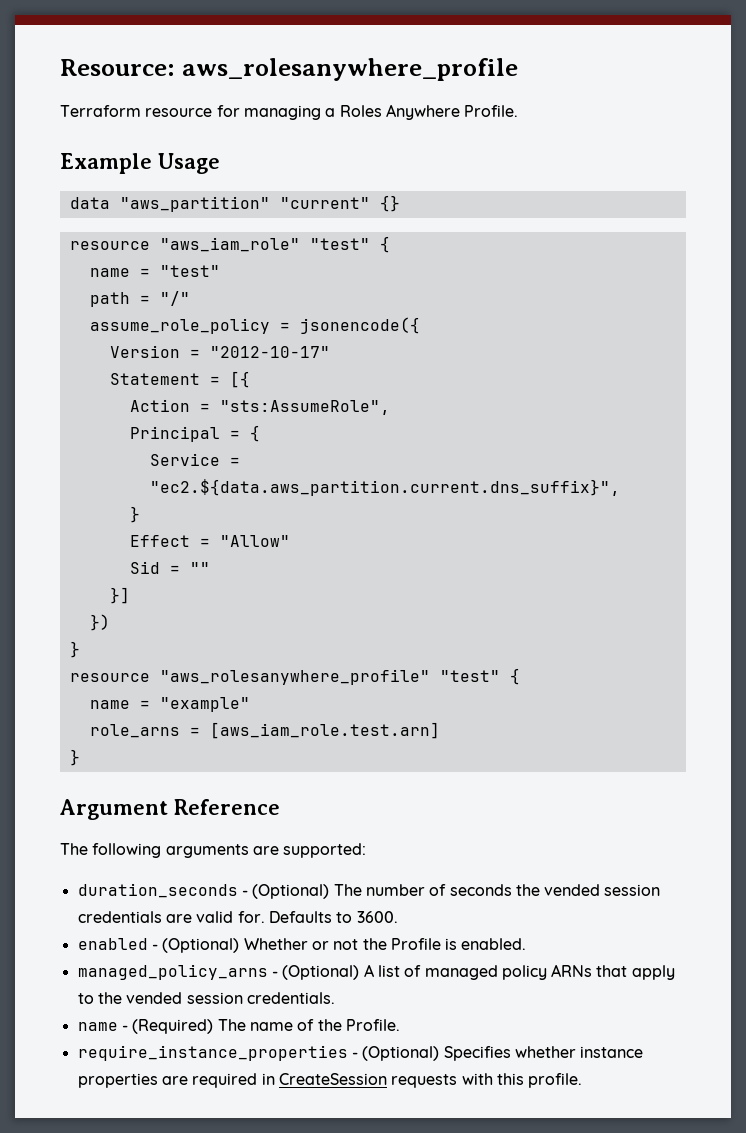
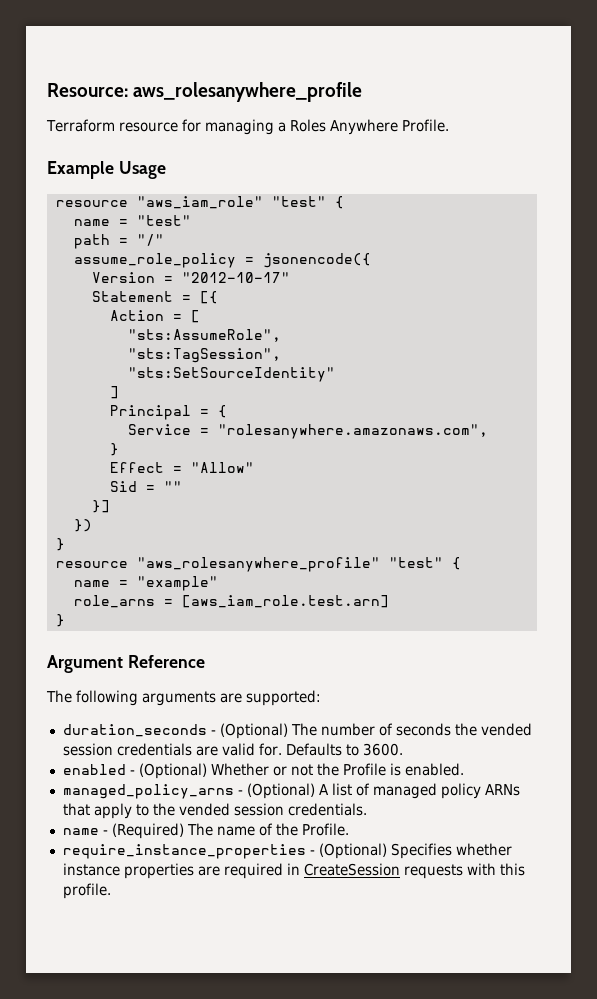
- data "aws_partition" "current" {}
- Action = "sts:AssumeRole",
+ Action = [
+ "sts:AssumeRole",
+ "sts:TagSession",
+ "sts:SetSourceIdentity"
+ ]
- Service = "ec2.${data.aws_partition.current.dns_suffix}",
+ Service = "rolesanywhere.amazonaws.com",

